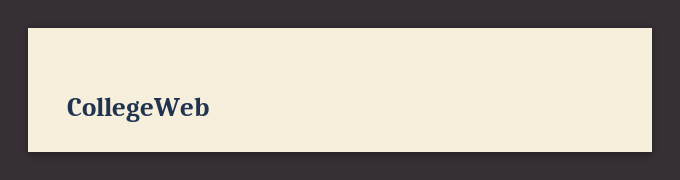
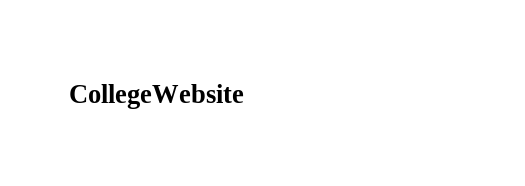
- CollegeWeb
+ CollegeWebsite

